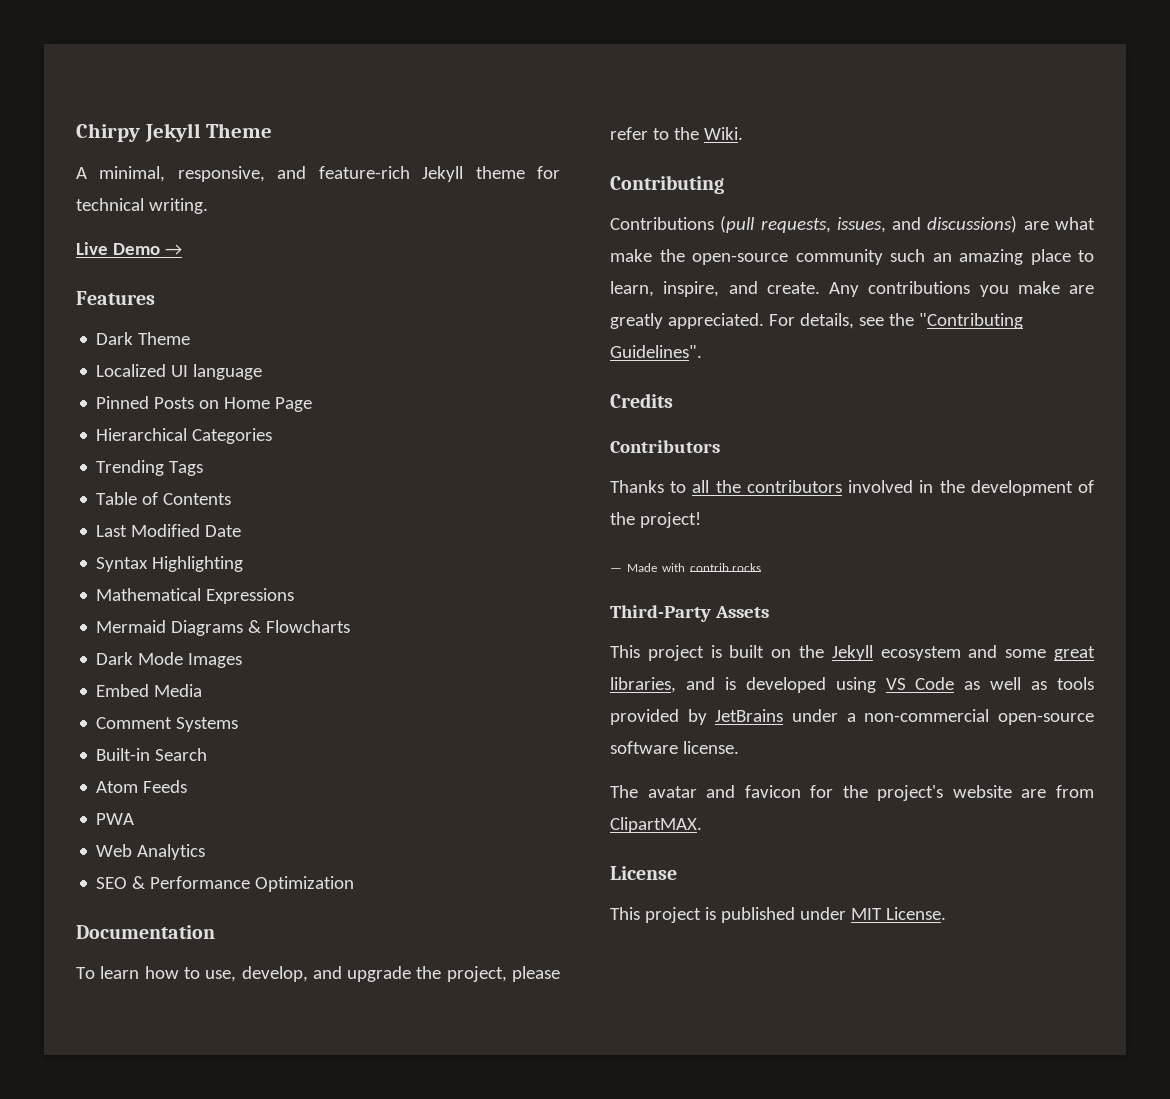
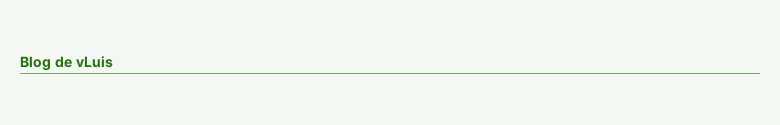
- Chirpy Jekyll Theme
- A minimal, responsive, and feature-rich Jekyll theme for technical writing.
- Live Demo →
- Features
- Dark Theme
- Localized UI language
- Pinned Posts on Home Page
- Hierarchical Categories
- Trending Tags
- Table of Contents
- Last Modified Date
- Syntax Highlighting
- Mathematical Expressions
- Mermaid Diagrams & Flowcharts
- Dark Mode Images
- Embed Media
- Comment Systems
- Built-in Search
- Atom Feeds
- PWA
- Web Analytics
- SEO & Performance Optimization
- Documentation
- To learn how to use, develop, and upgrade the project, please refer to the Wiki.
- Contributing
- Contributions (pull requests, issues, and discussions) are what make the open-source community such an amazing place to learn, inspire, and create. Any contributions you make are greatly appreciated. For details, see the "Contributing Guidelines".
- Credits
- Contributors
- Thanks to all the contributors involved in the development of the project!
- — Made with contrib.rocks
- Third-Party Assets
- This project is built on the Jekyll ecosystem and some great libraries, and is developed using VS Code as well as tools provided by JetBrains under a non-commercial open-source software license.
- The avatar and favicon for the project's website are from ClipartMAX.
- License
- This project is published under MIT License.
+ Blog de vLuis

